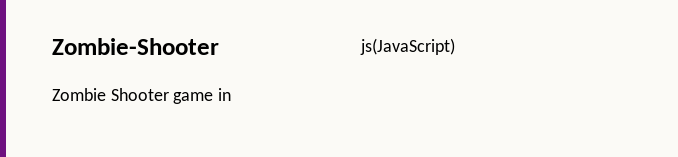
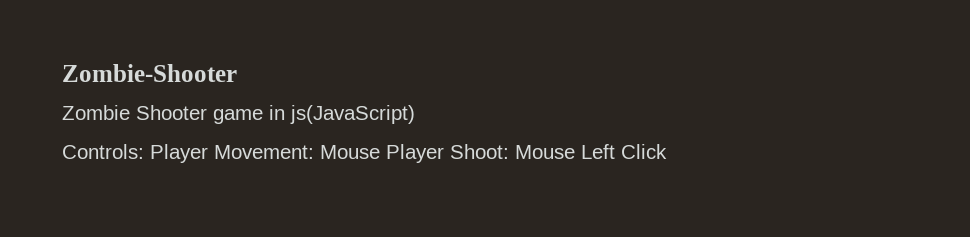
+ Controls: Player Movement: Mouse Player Shoot: Mouse Left Click

